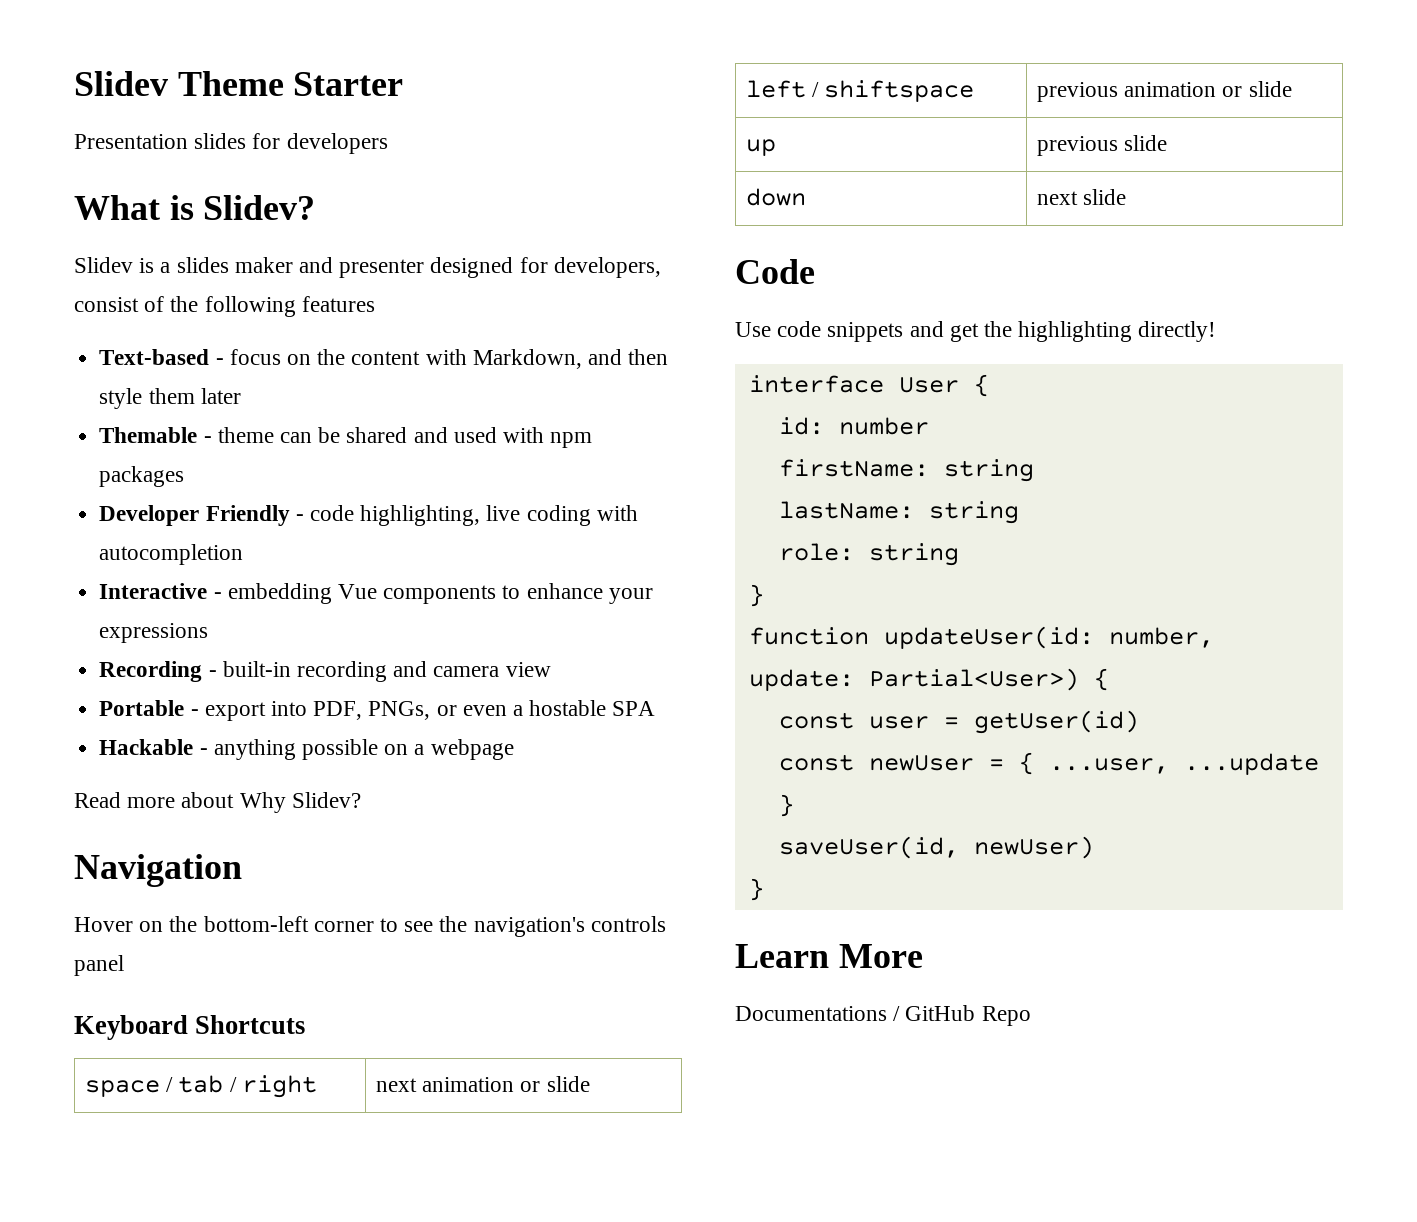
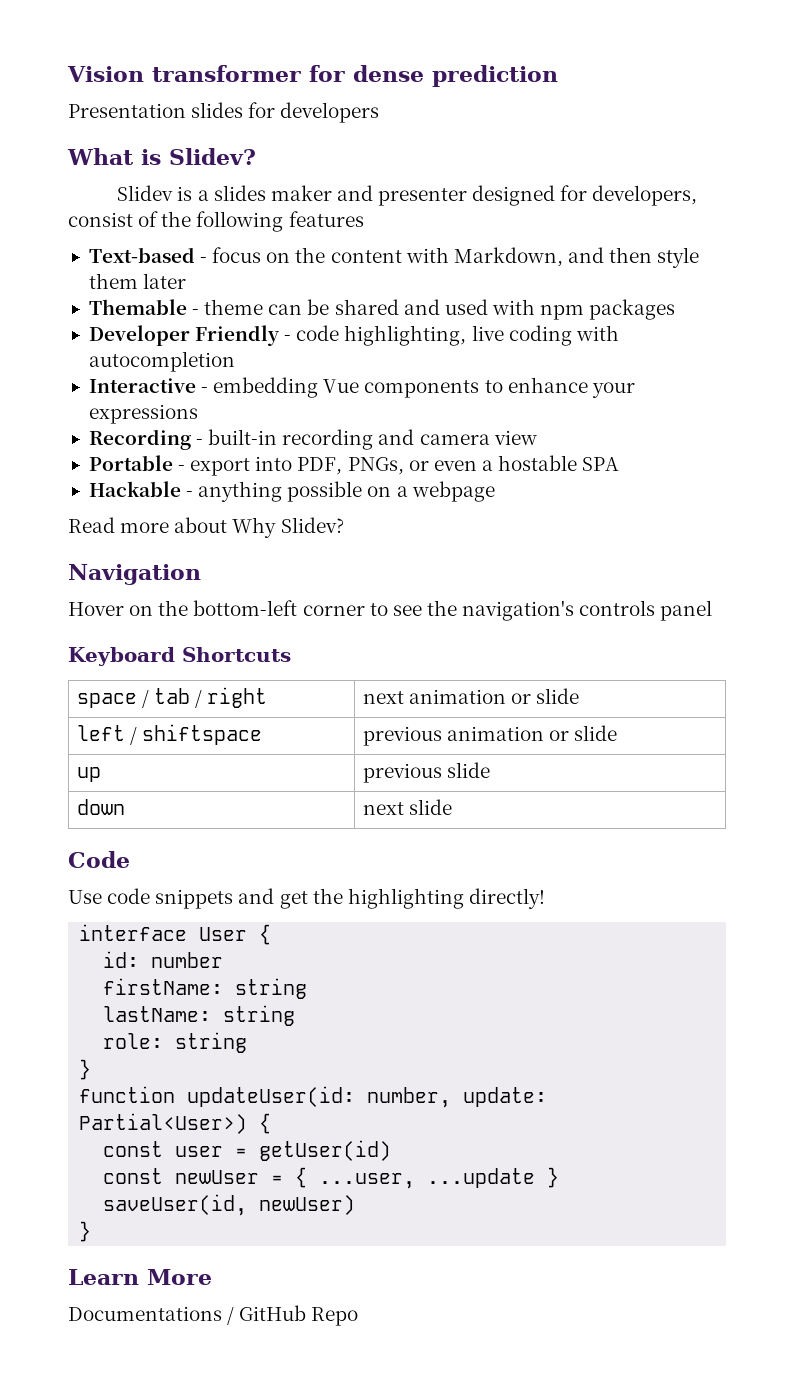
- Slidev Theme Starter
+ Vision transformer for dense prediction

